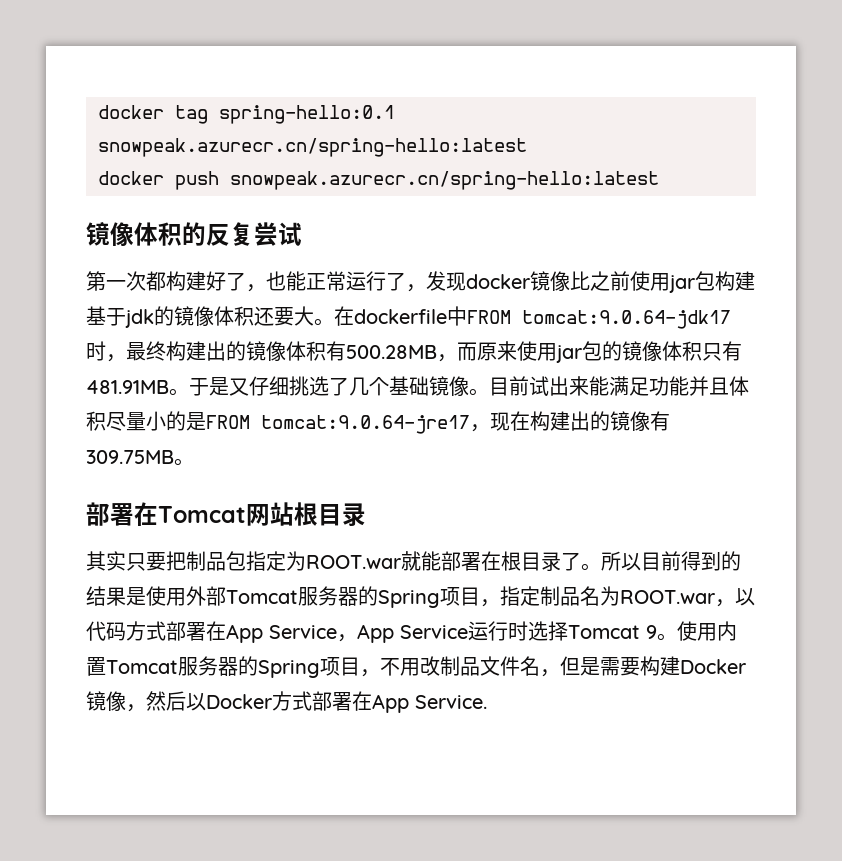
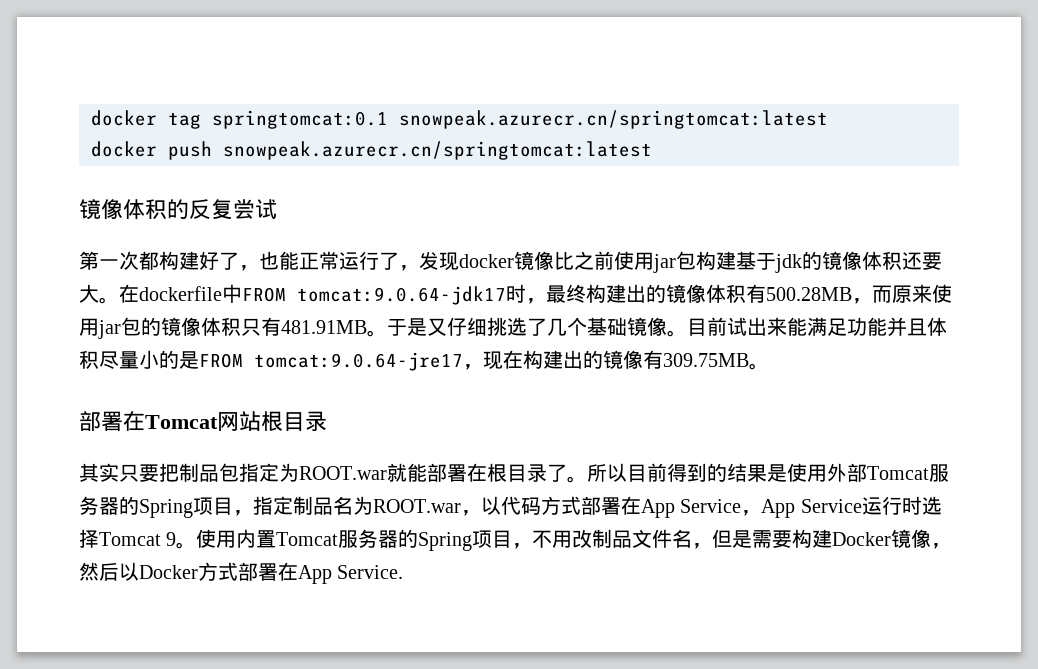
- docker tag spring-hello:0.1 snowpeak.azurecr.cn/spring-hello:latest
+ docker tag springtomcat:0.1 snowpeak.azurecr.cn/springtomcat:latest
- docker push snowpeak.azurecr.cn/spring-hello:latest
+ docker push snowpeak.azurecr.cn/springtomcat:latest

